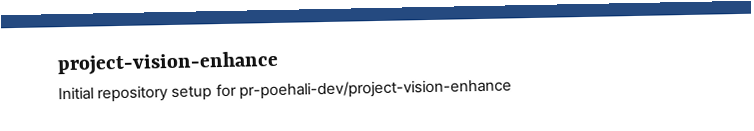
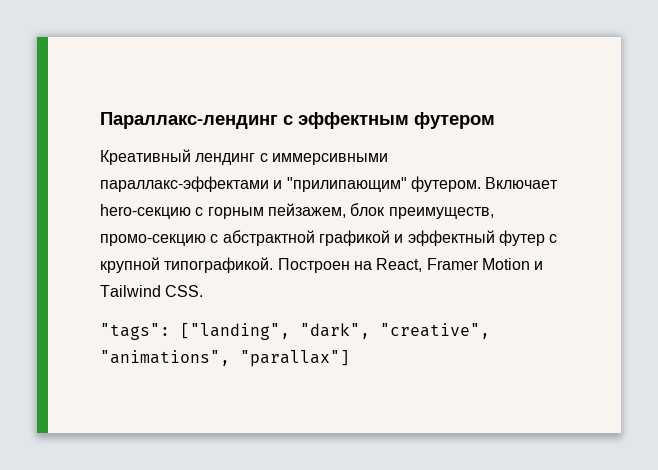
- project-vision-enhance
- Initial repository setup for pr-poehali-dev/project-vision-enhance
+ Параллакс-лендинг с эффектным футером
+ Креативный лендинг с иммерсивными параллакс-эффектами и "прилипающим" футером. Включает hero-секцию с горным пейзажем, блок преимуществ, промо-секцию с абстрактной графикой и эффектный футер с крупной типографикой. Построен на React, Framer Motion и Tailwind CSS.
+ "tags": ["landing", "dark", "creative", "animations", "parallax"]

